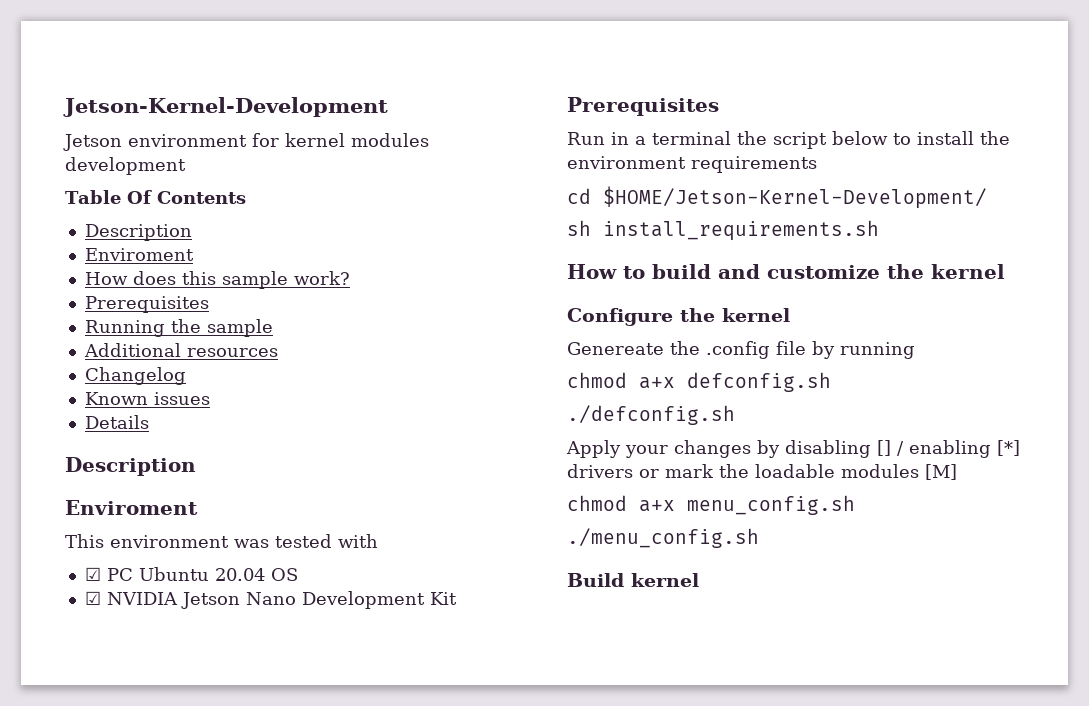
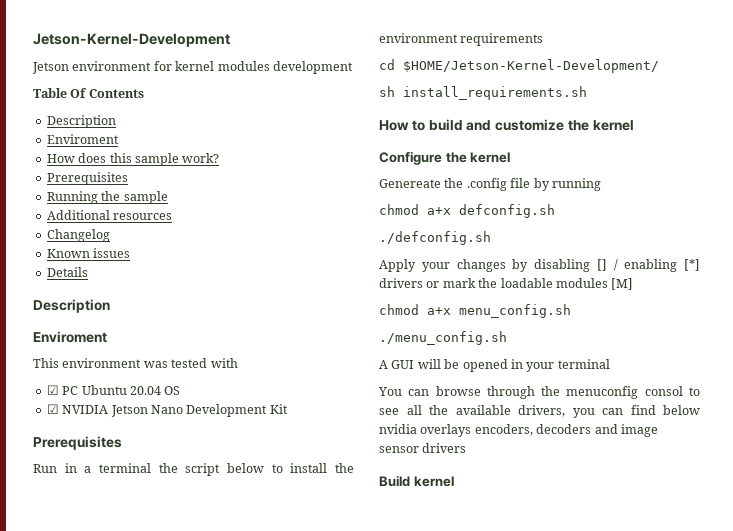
+ A GUI will be opened in your terminal
+ You can browse through the menuconfig consol to see all the available drivers, you can find below nvidia overlays encoders, decoders and image sensor drivers

